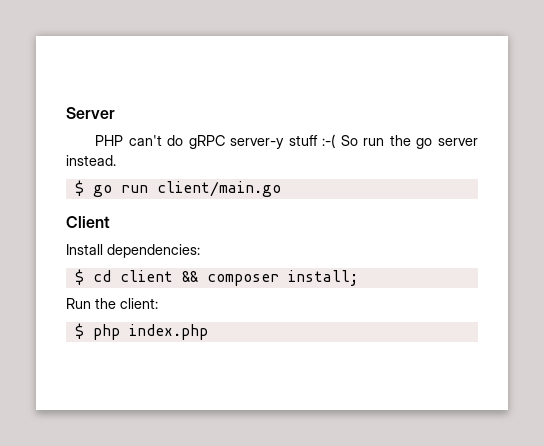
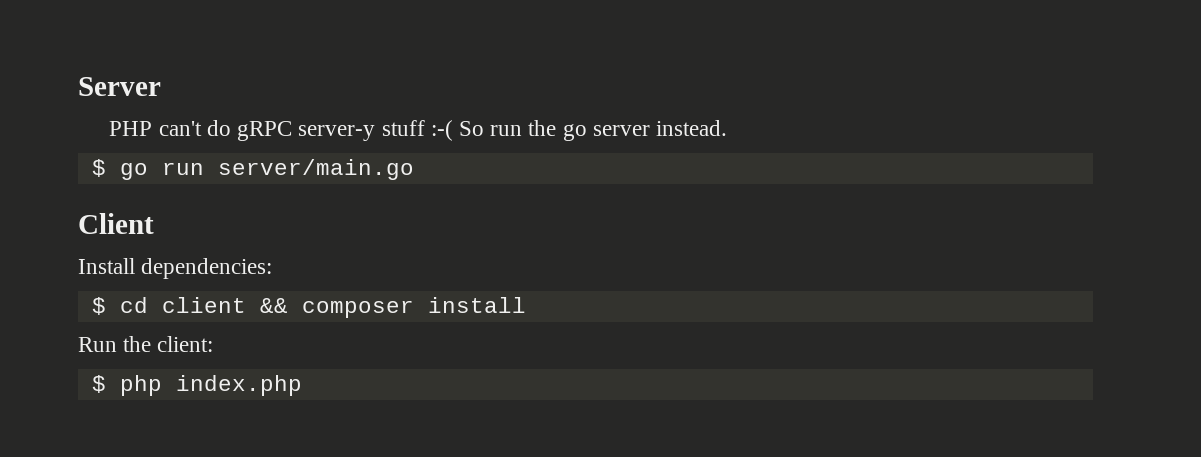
- $ go run client/main.go
+ $ go run server/main.go
- $ cd client && composer install;
+ $ cd client && composer install

